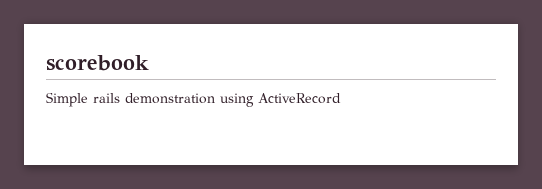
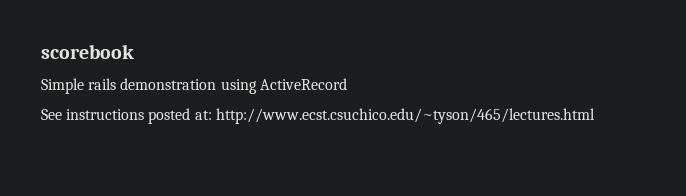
+ See instructions posted at: http://www.ecst.csuchico.edu/~tyson/465/lectures.html

